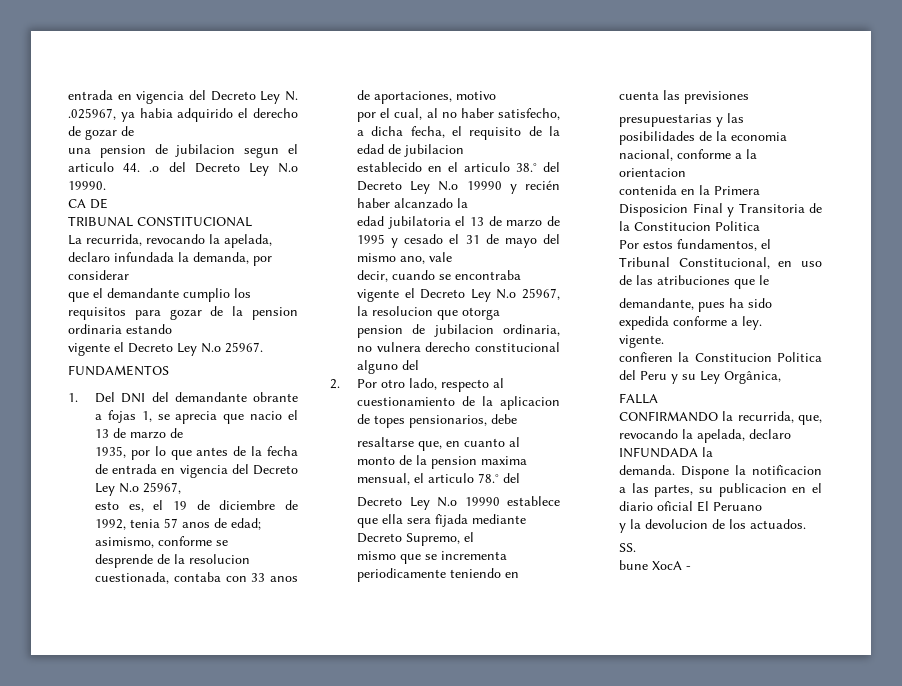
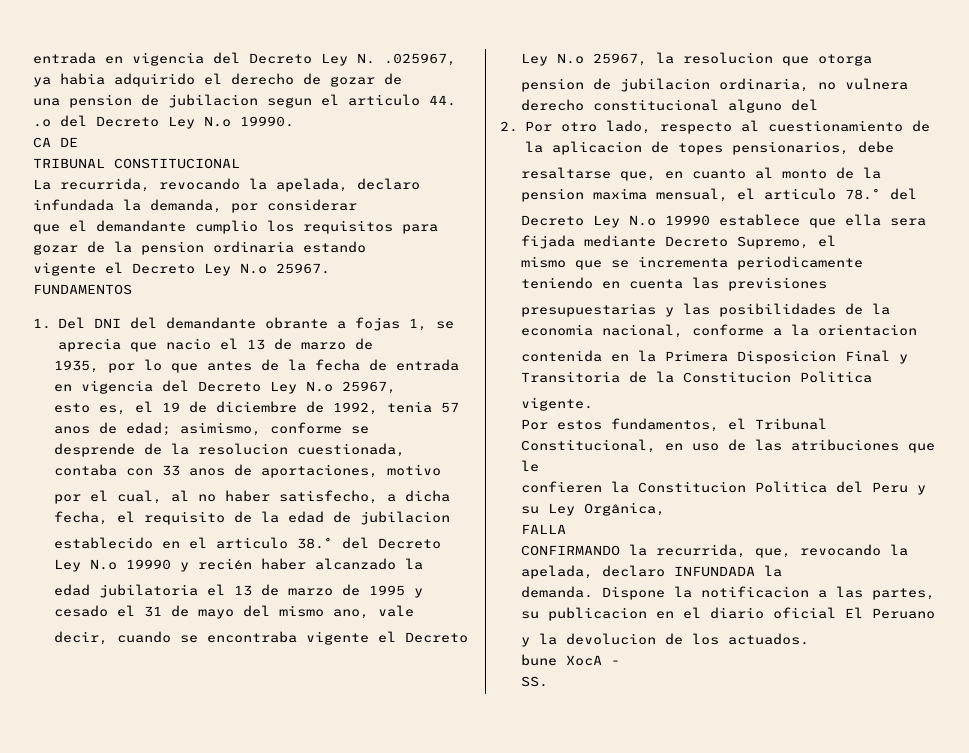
+ vigente.
- demandante, pues ha sido expedida conforme a ley.
- vigente.
- SS.
+ SS.

